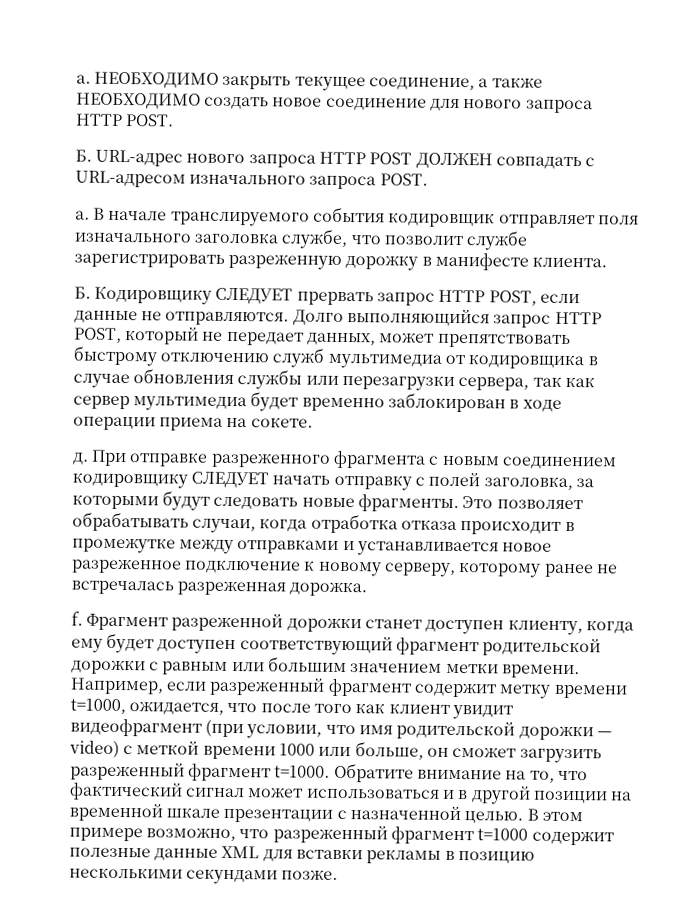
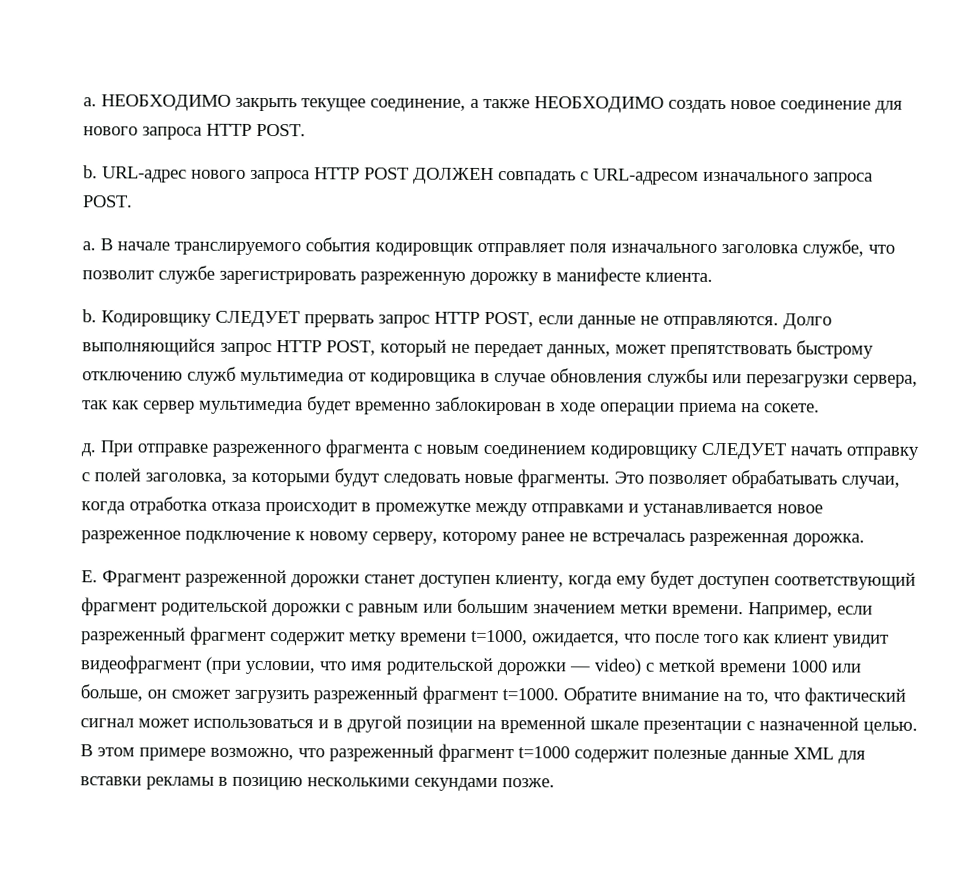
- Б. URL-адрес нового запроса HTTP POST ДОЛЖЕН совпадать с URL-адресом изначального запроса POST.
+ b. URL-адрес нового запроса HTTP POST ДОЛЖЕН совпадать с URL-адресом изначального запроса POST.
- Б. Кодировщику СЛЕДУЕТ прервать запрос HTTP POST, если данные не отправляются.
+ b. Кодировщику СЛЕДУЕТ прервать запрос HTTP POST, если данные не отправляются.
- f. Фрагмент разреженной дорожки станет доступен клиенту, когда ему будет доступен соответствующий фрагмент родительской дорожки с равным или большим значением метки времени.
+ Е. Фрагмент разреженной дорожки станет доступен клиенту, когда ему будет доступен соответствующий фрагмент родительской дорожки с равным или большим значением метки времени.

